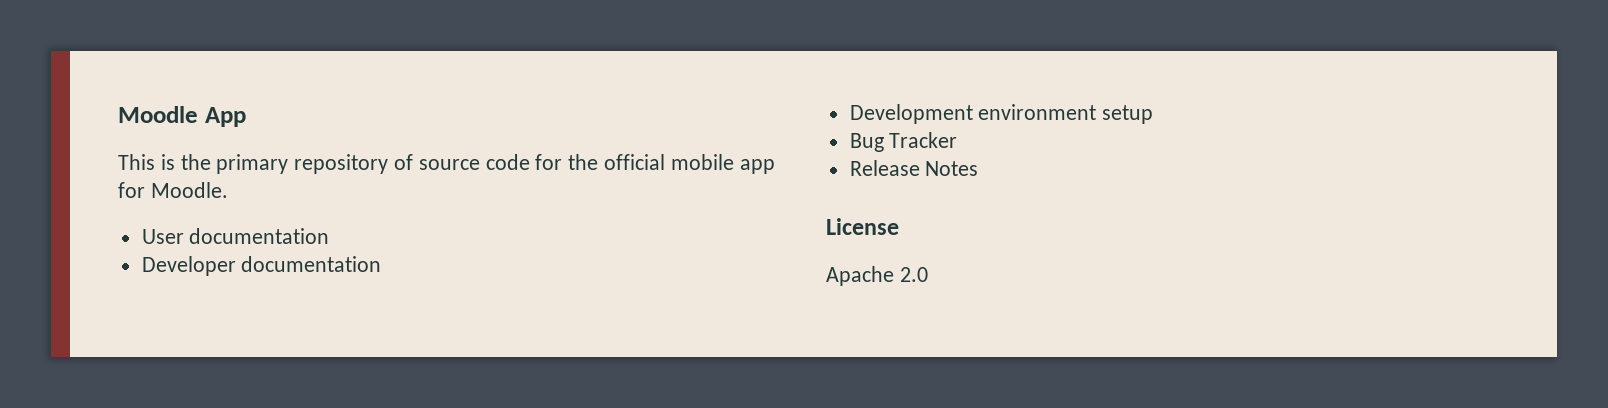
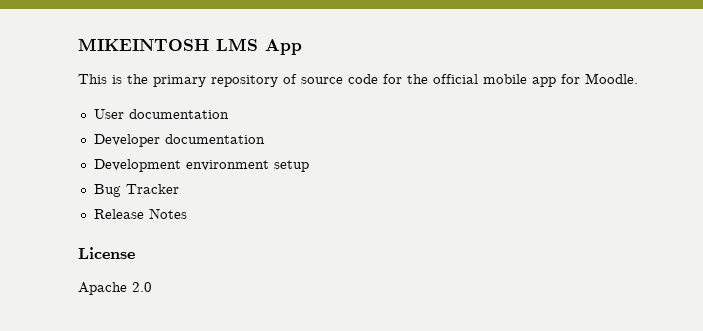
- Moodle App
+ MIKEINTOSH LMS App

